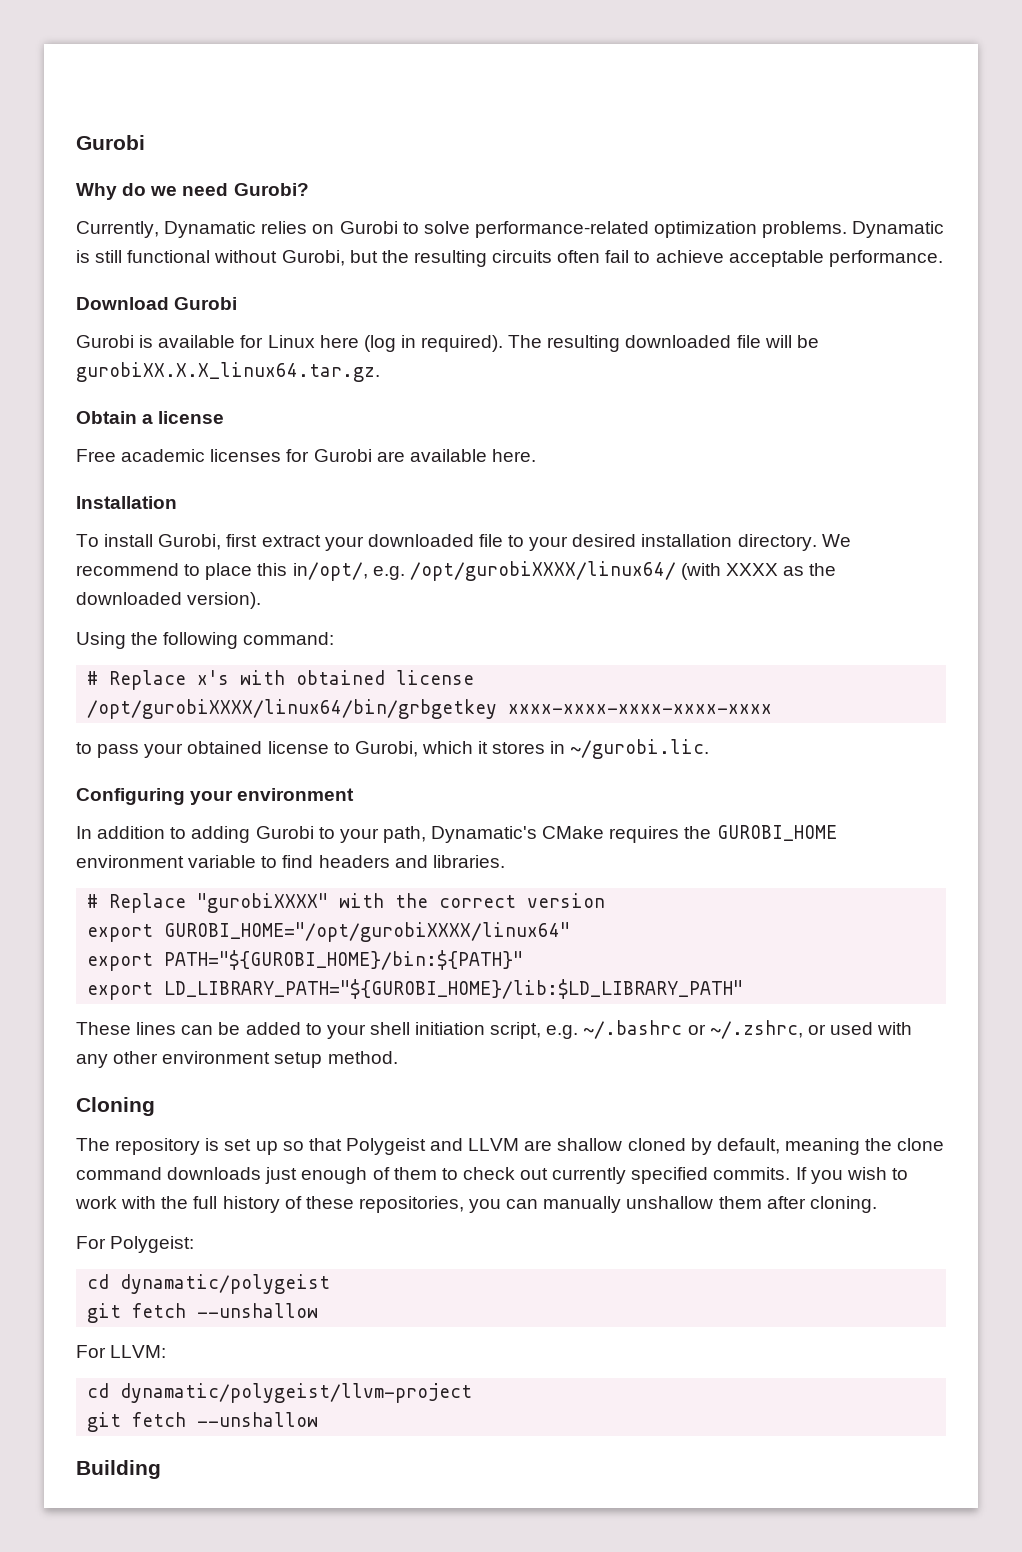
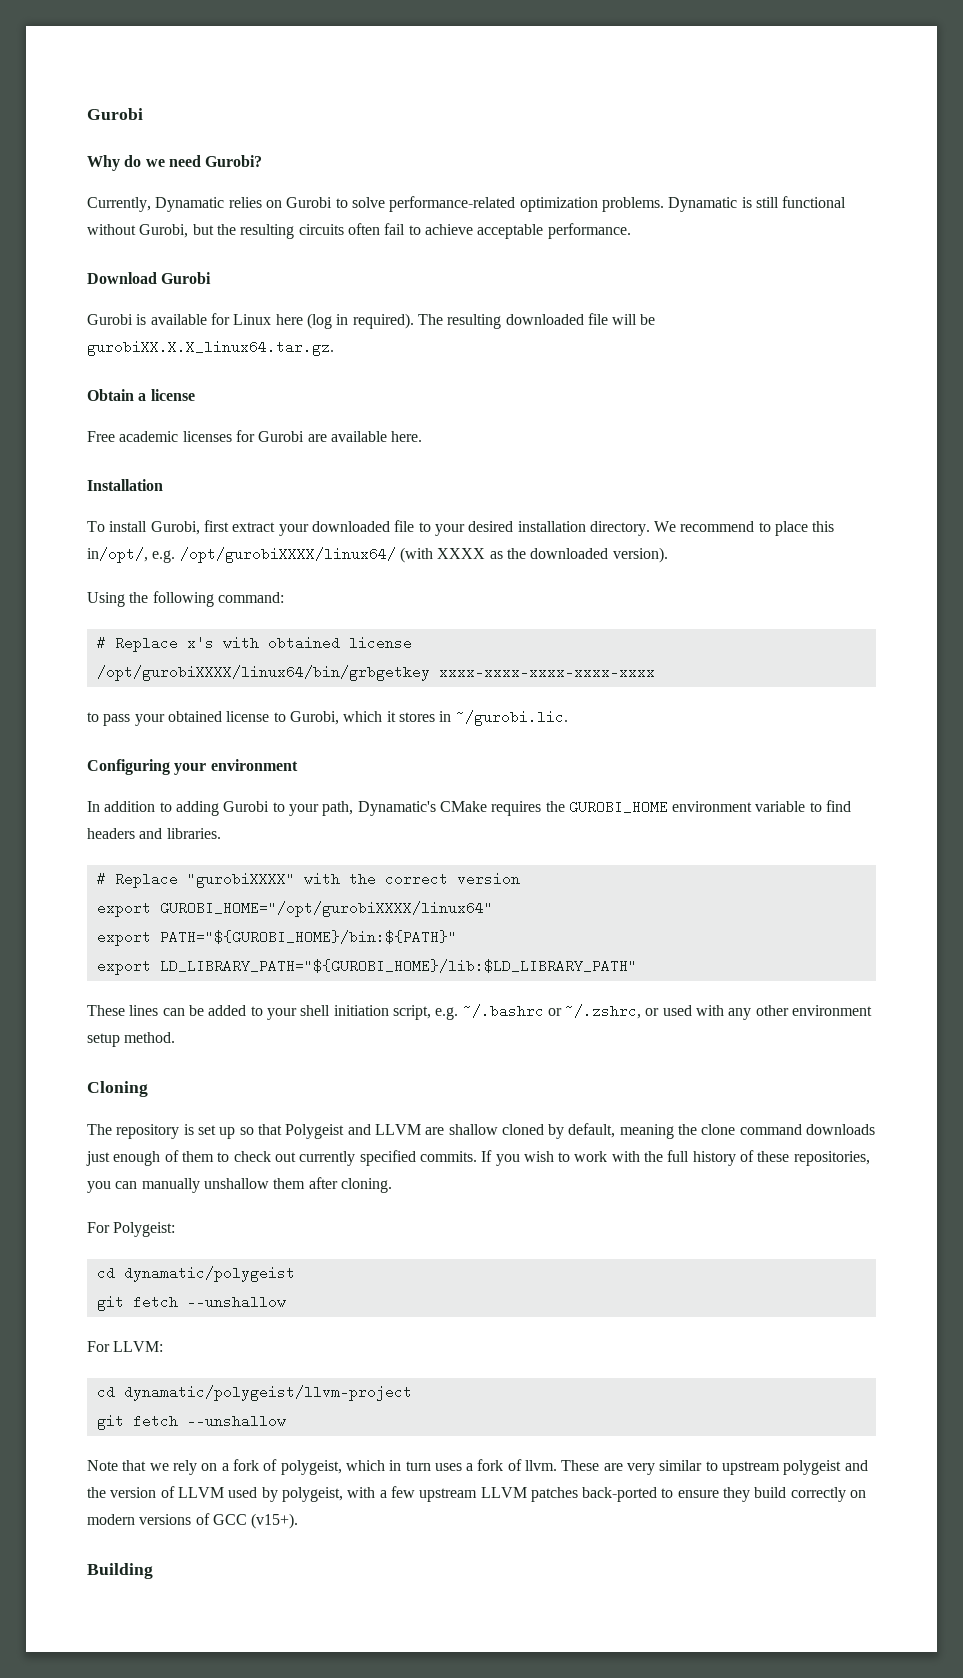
+ Note that we rely on a fork of polygeist, which in turn uses a fork of llvm. These are very similar to upstream polygeist and the version of LLVM used by polygeist, with a few upstream LLVM patches back-ported to ensure they build correctly on modern versions of GCC (v15+).

